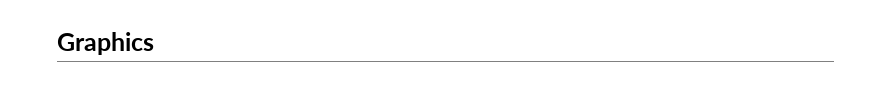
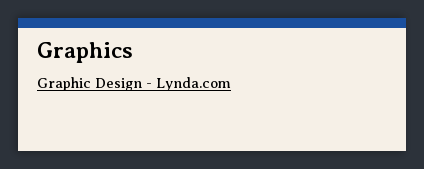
+ Graphic Design - Lynda.com

